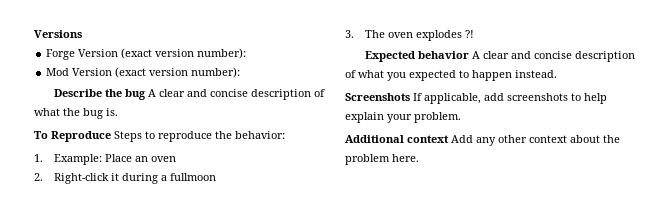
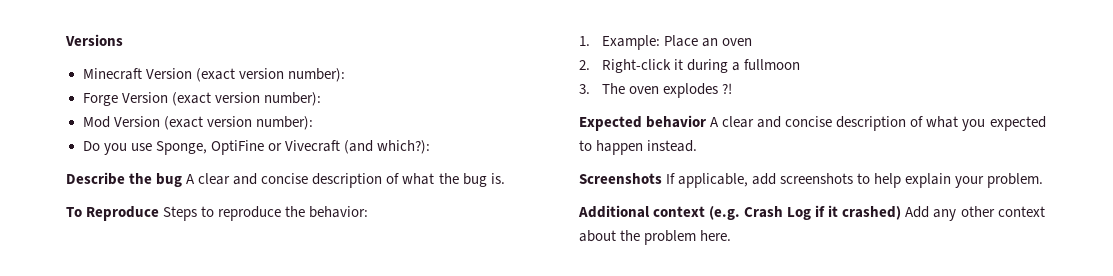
+ Minecraft Version (exact version number):
+ Do you use Sponge, OptiFine or Vivecraft (and which?):
- Additional context Add any other context about the problem here.
+ Additional context (e.g. Crash Log if it crashed) Add any other context about the problem here.

